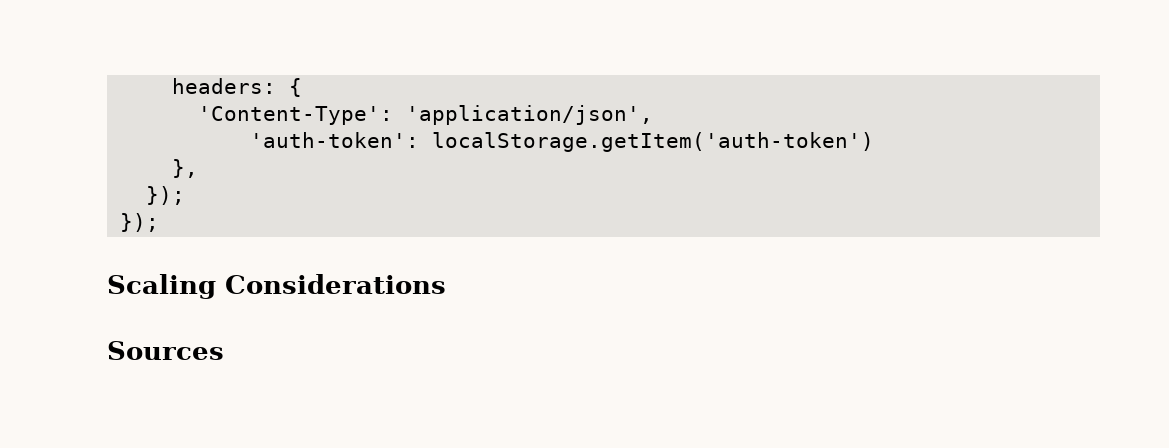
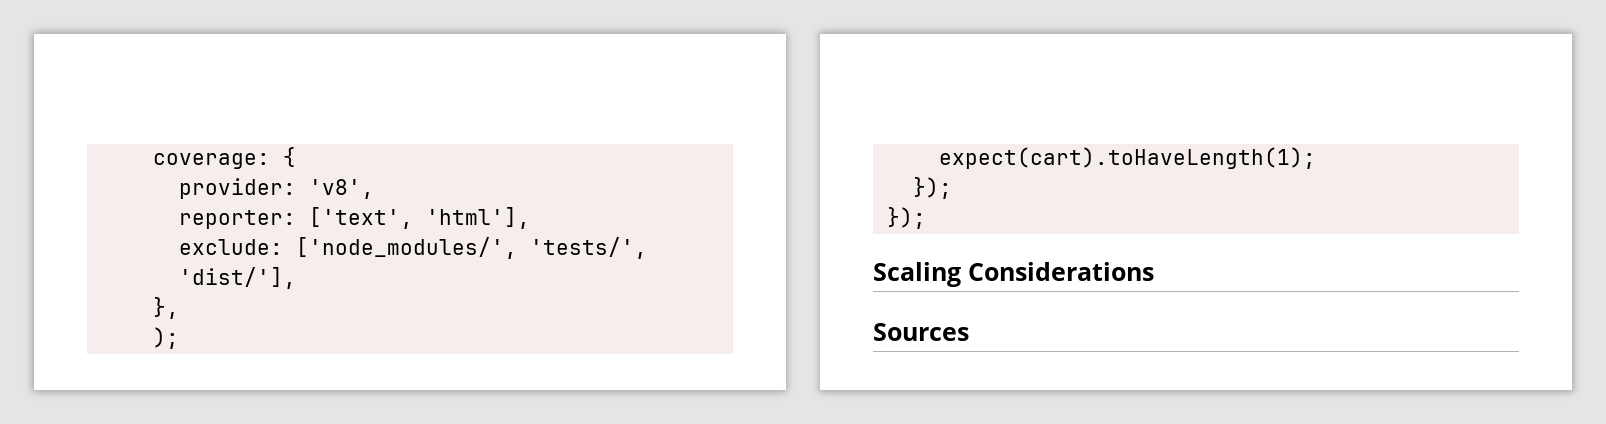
- headers: {
+ coverage: {
- 'Content-Type': 'application/json',
- 'auth-token': localStorage.getItem('auth-token')
+ provider: 'v8',
+ reporter: ['text', 'html'],
+ exclude: ['node_modules/', 'tests/', 'dist/'],
+ );
+ expect(cart).toHaveLength(1);

